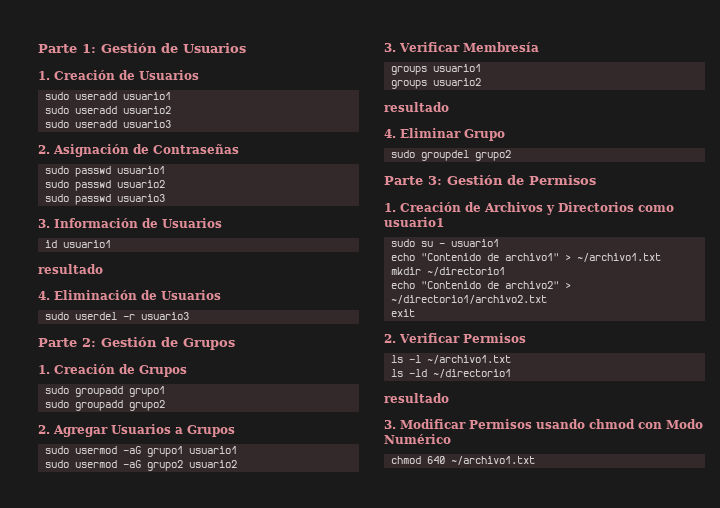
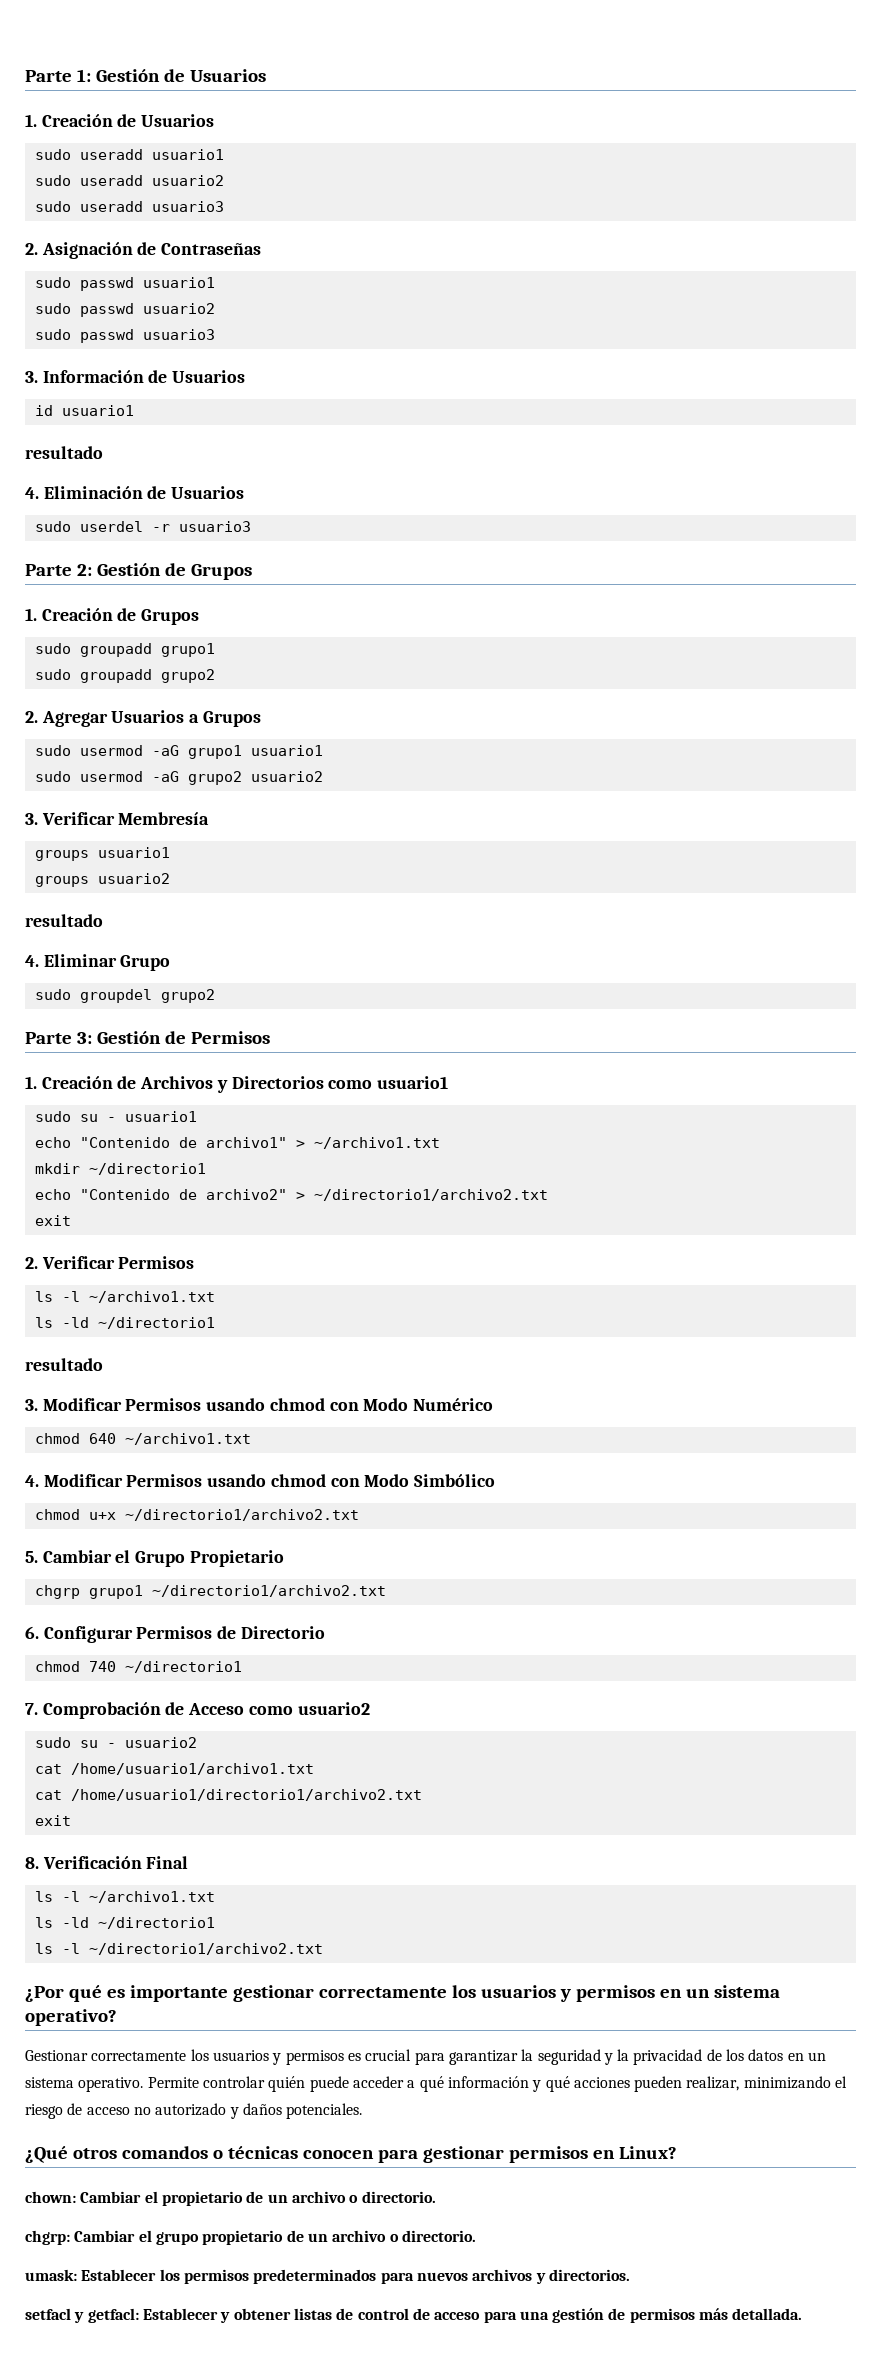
+ 4. Modificar Permisos usando chmod con Modo Simbólico
+ chmod u+x ~/directorio1/archivo2.txt
+ 5. Cambiar el Grupo Propietario
+ chgrp grupo1 ~/directorio1/archivo2.txt
+ 6. Configurar Permisos de Directorio
+ chmod 740 ~/directorio1
+ 7. Comprobación de Acceso como usuario2
+ sudo su - usuario2
+ cat /home/usuario1/archivo1.txt
+ cat /home/usuario1/directorio1/archivo2.txt
+ exit
+ 8. Verificación Final
+ ls -l ~/archivo1.txt
+ ls -ld ~/directorio1
+ ls -l ~/directorio1/archivo2.txt
+ ¿Por qué es importante gestionar correctamente los usuarios y permisos en un sistema operativo?
+ Gestionar correctamente los usuarios y permisos es crucial para garantizar la seguridad y la privacidad de los datos en un sistema operativo. Permite controlar quién puede acceder a qué información y qué acciones pueden realizar, minimizando el riesgo de acceso no autorizado y daños potenciales.
+ ¿Qué otros comandos o técnicas conocen para gestionar permisos en Linux?
+ chown: Cambiar el propietario de un archivo o directorio.
+ chgrp: Cambiar el grupo propietario de un archivo o directorio.
+ umask: Establecer los permisos predeterminados para nuevos archivos y directorios.
+ setfacl y getfacl: Establecer y obtener listas de control de acceso para una gestión de permisos más detallada.

